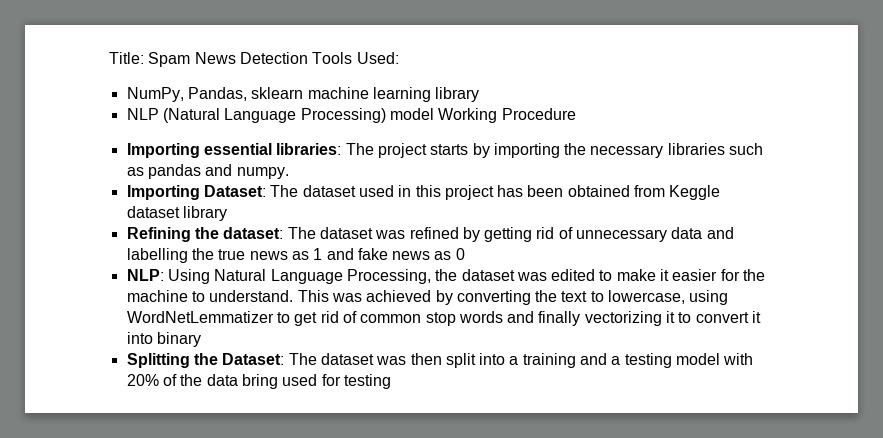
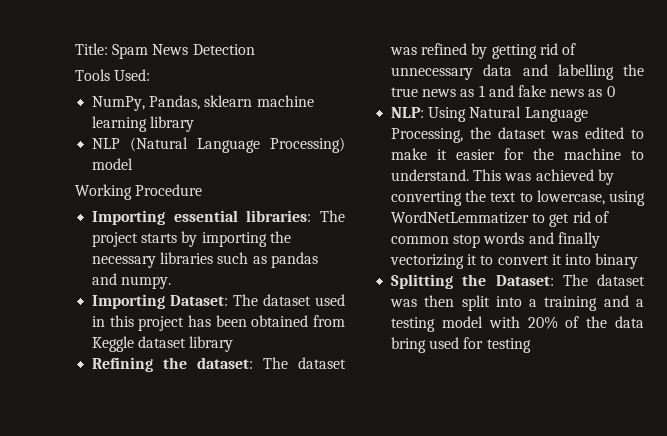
- Title: Spam News Detection Tools Used:
+ Title: Spam News Detection
+ Tools Used:
- NLP (Natural Language Processing) model Working Procedure
+ NLP (Natural Language Processing) model
+ Working Procedure

